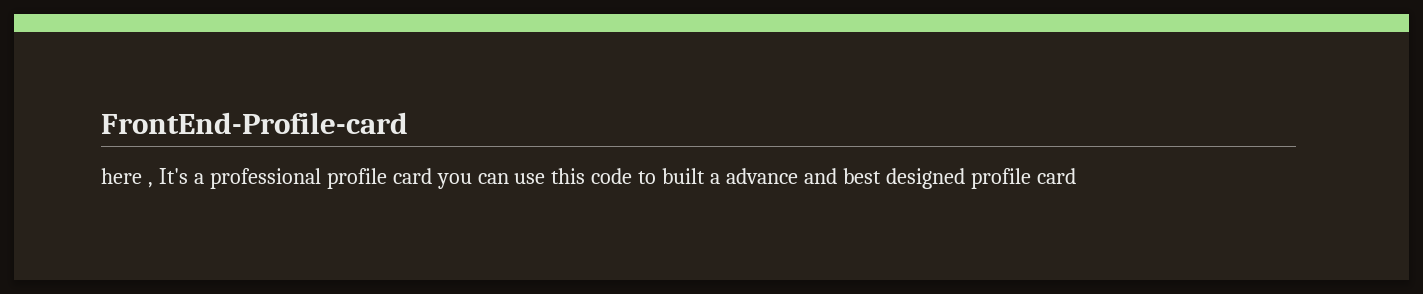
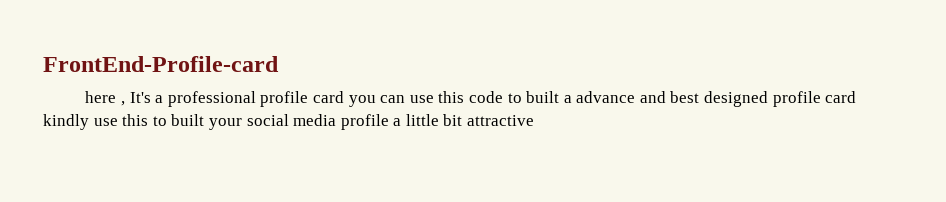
- here , It's a professional profile card you can use this code to built a advance and best designed profile card
+ here , It's a professional profile card you can use this code to built a advance and best designed profile card kindly use this to built your social media profile a little bit attractive

